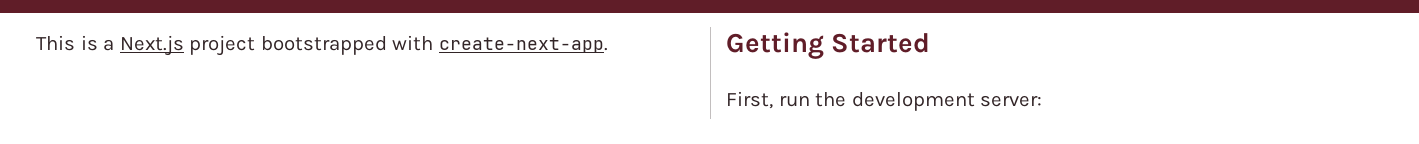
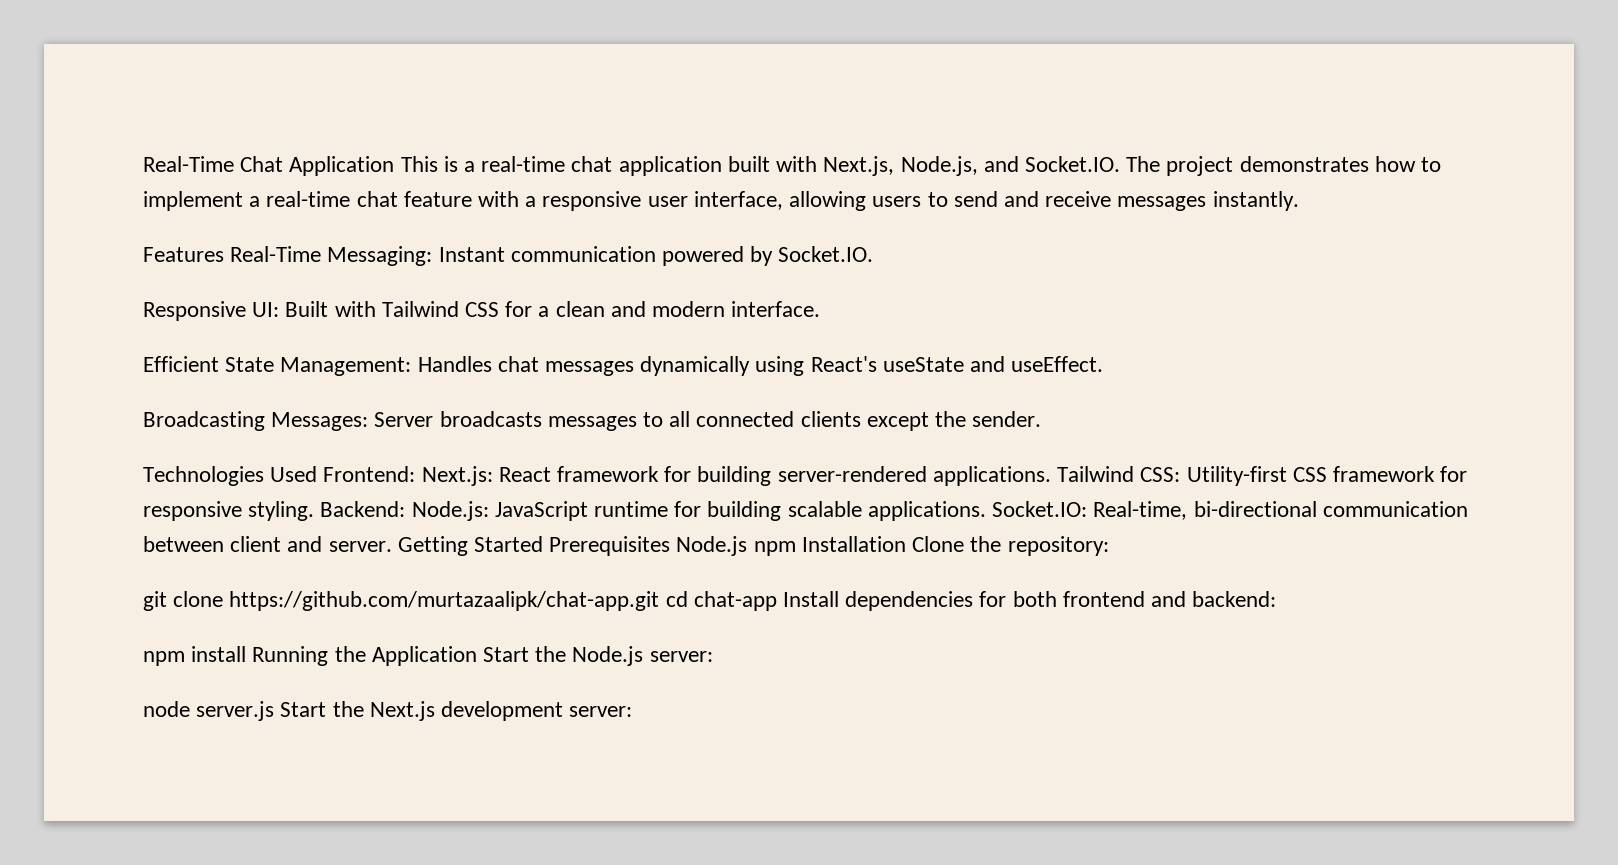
- This is a Next.js project bootstrapped with create-next-app.
- Getting Started
- First, run the development server:
+ Real-Time Chat Application This is a real-time chat application built with Next.js, Node.js, and Socket.IO. The project demonstrates how to implement a real-time chat feature with a responsive user interface, allowing users to send and receive messages instantly.
+ Features Real-Time Messaging: Instant communication powered by Socket.IO.
+ Responsive UI: Built with Tailwind CSS for a clean and modern interface.
+ Efficient State Management: Handles chat messages dynamically using React's useState and useEffect.
+ Broadcasting Messages: Server broadcasts messages to all connected clients except the sender.
+ Technologies Used Frontend: Next.js: React framework for building server-rendered applications. Tailwind CSS: Utility-first CSS framework for responsive styling. Backend: Node.js: JavaScript runtime for building scalable applications. Socket.IO: Real-time, bi-directional communication between client and server. Getting Started Prerequisites Node.js npm Installation Clone the repository:
+ git clone https://github.com/murtazaalipk/chat-app.git cd chat-app Install dependencies for both frontend and backend:
+ npm install Running the Application Start the Node.js server:
+ node server.js Start the Next.js development server:

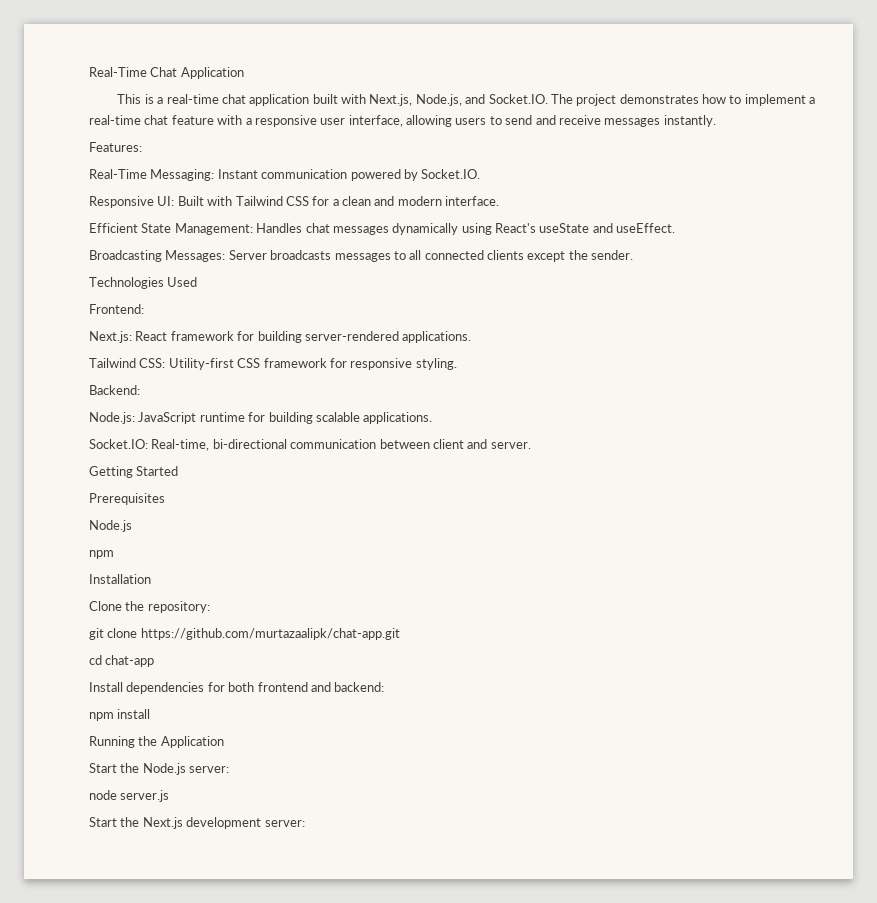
- Real-Time Chat Application This is a real-time chat application built with Next.js, Node.js, and Socket.IO. The project demonstrates how to implement a real-time chat feature with a responsive user interface, allowing users to send and receive messages instantly.
+ Real-Time Chat Application
+ This is a real-time chat application built with Next.js, Node.js, and Socket.IO. The project demonstrates how to implement a real-time chat feature with a responsive user interface, allowing users to send and receive messages instantly.
- Features Real-Time Messaging: Instant communication powered by Socket.IO.
+ Features:
+ Real-Time Messaging: Instant communication powered by Socket.IO.
- Technologies Used Frontend: Next.js: React framework for building server-rendered applications. Tailwind CSS: Utility-first CSS framework for responsive styling. Backend: Node.js: JavaScript runtime for building scalable applications. Socket.IO: Real-time, bi-directional communication between client and server. Getting Started Prerequisites Node.js npm Installation Clone the repository:
+ Technologies Used
+ Frontend:
+ Next.js: React framework for building server-rendered applications.
+ Tailwind CSS: Utility-first CSS framework for responsive styling.
+ Backend:
+ Node.js: JavaScript runtime for building scalable applications.
+ Socket.IO: Real-time, bi-directional communication between client and server.
+ Getting Started
+ Prerequisites
+ Node.js
+ npm
+ Installation
+ Clone the repository:
- git clone https://github.com/murtazaalipk/chat-app.git cd chat-app Install dependencies for both frontend and backend:
+ git clone https://github.com/murtazaalipk/chat-app.git
+ cd chat-app
+ Install dependencies for both frontend and backend:
- npm install Running the Application Start the Node.js server:
+ npm install
+ Running the Application
+ Start the Node.js server:
- node server.js Start the Next.js development server:
+ node server.js
+ Start the Next.js development server:

